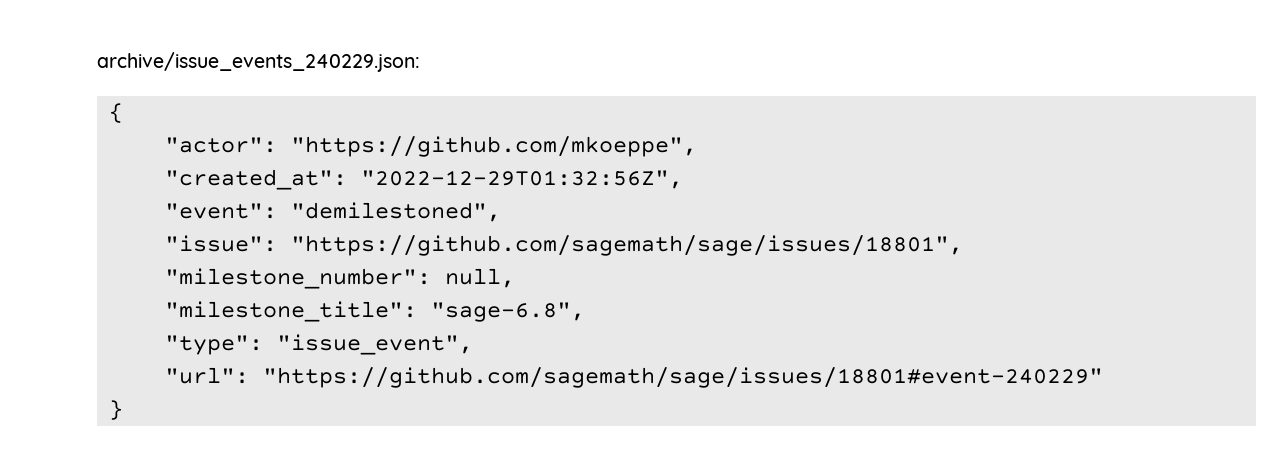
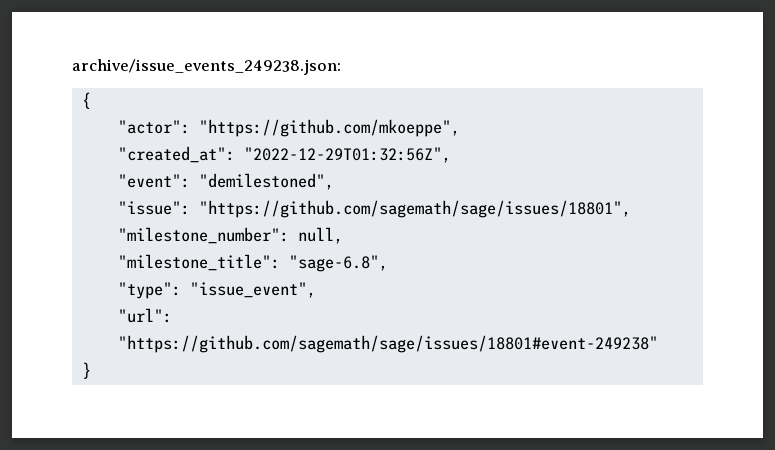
- archive/issue_events_240229.json:
+ archive/issue_events_249238.json:
- "url": "https://github.com/sagemath/sage/issues/18801#event-240229"
+ "url": "https://github.com/sagemath/sage/issues/18801#event-249238"

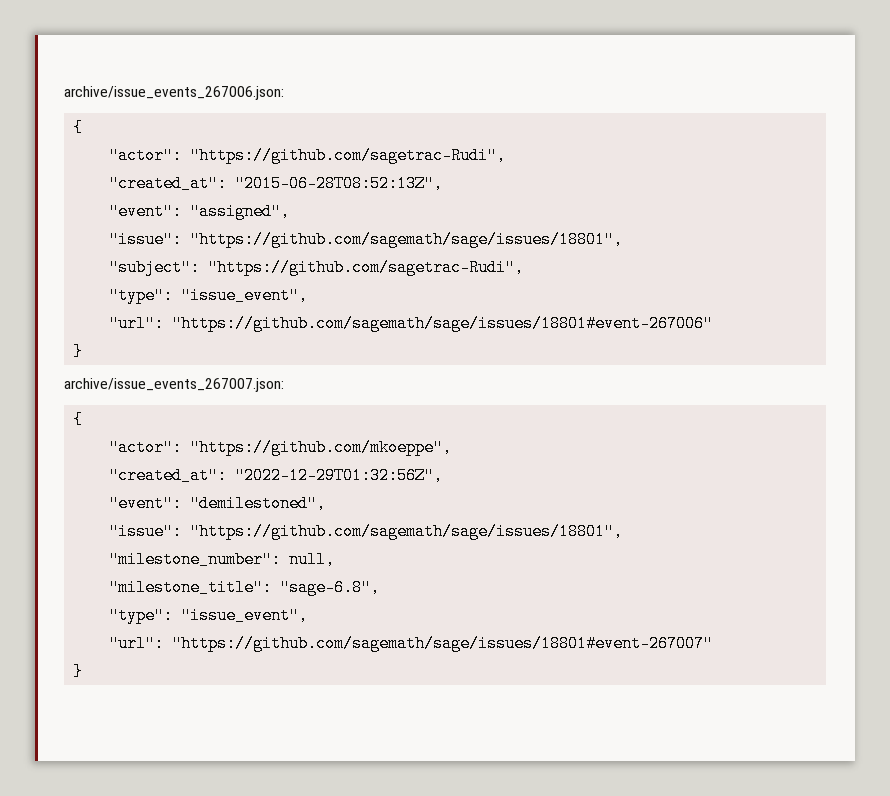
- archive/issue_events_249238.json:
+ archive/issue_events_267006.json:
+ {
+ "actor": "https://github.com/sagetrac-Rudi",
+ "created_at": "2015-06-28T08:52:13Z",
+ "event": "assigned",
+ "issue": "https://github.com/sagemath/sage/issues/18801",
+ "subject": "https://github.com/sagetrac-Rudi",
+ "type": "issue_event",
+ "url": "https://github.com/sagemath/sage/issues/18801#event-267006"
+ }
+ archive/issue_events_267007.json:
- "url": "https://github.com/sagemath/sage/issues/18801#event-249238"
+ "url": "https://github.com/sagemath/sage/issues/18801#event-267007"

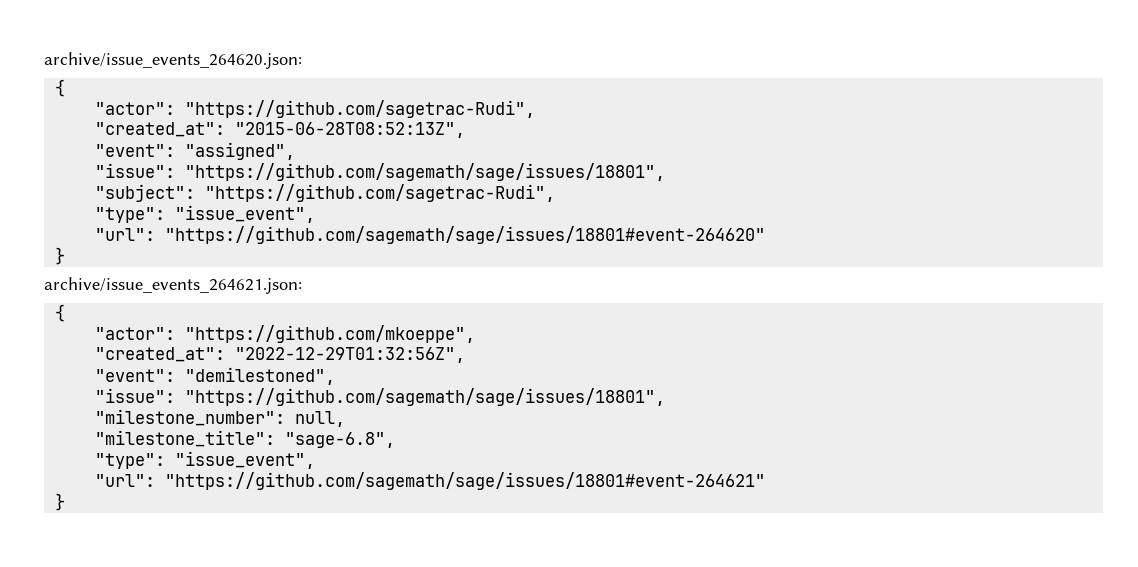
- archive/issue_events_267006.json:
+ archive/issue_events_264620.json:
- "url": "https://github.com/sagemath/sage/issues/18801#event-267006"
+ "url": "https://github.com/sagemath/sage/issues/18801#event-264620"
- archive/issue_events_267007.json:
+ archive/issue_events_264621.json:
- "url": "https://github.com/sagemath/sage/issues/18801#event-267007"
+ "url": "https://github.com/sagemath/sage/issues/18801#event-264621"

